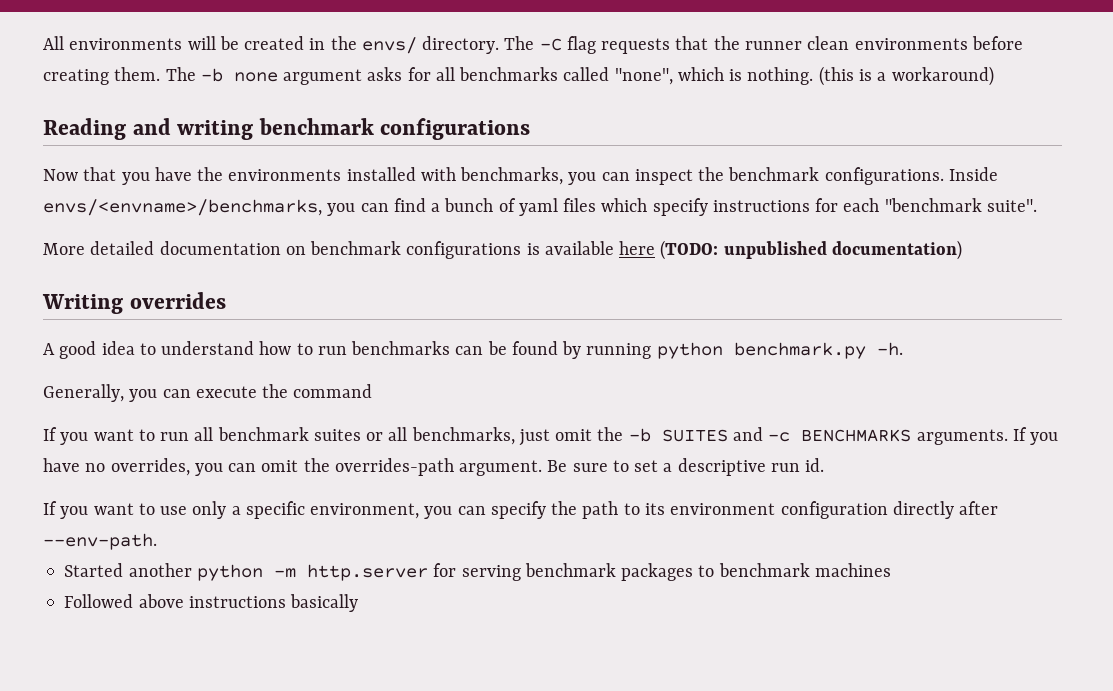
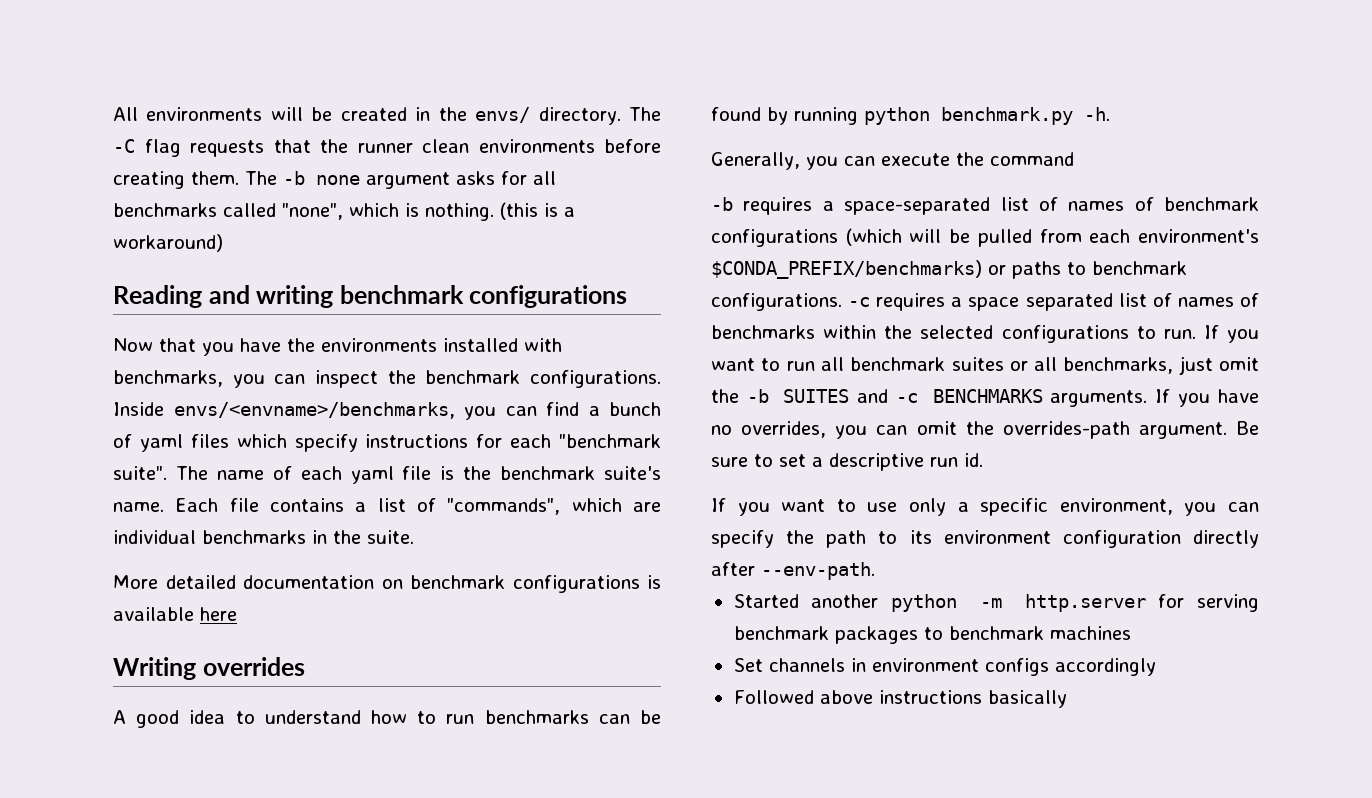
+ The name of each yaml file is the benchmark suite's name. Each file contains a list of "commands", which are individual benchmarks in the suite.
- More detailed documentation on benchmark configurations is available here (TODO: unpublished documentation)
+ More detailed documentation on benchmark configurations is available here
+ -b requires a space-separated list of names of benchmark configurations (which will be pulled from each environment's $CONDA_PREFIX/benchmarks) or paths to benchmark configurations. -c requires a space separated list of names of benchmarks within the selected configurations to run.
+ Set channels in environment configs accordingly

